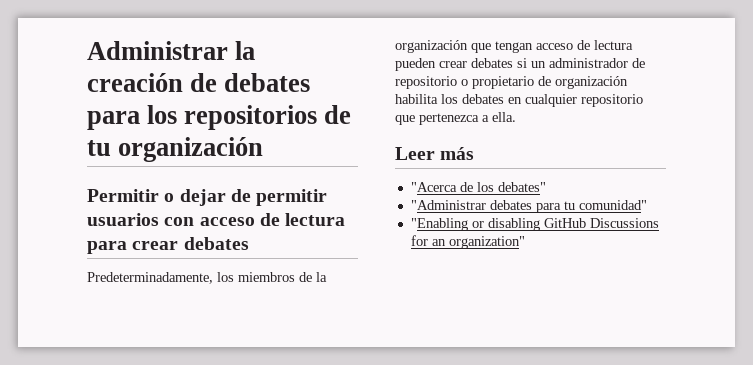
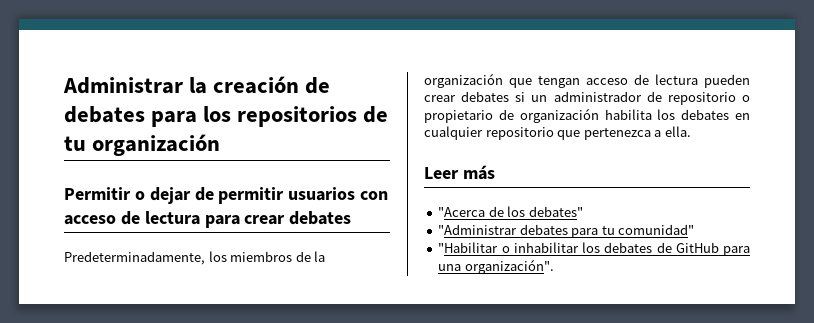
- "Enabling or disabling GitHub Discussions for an organization"
+ "Habilitar o inhabilitar los debates de GitHub para una organización".

